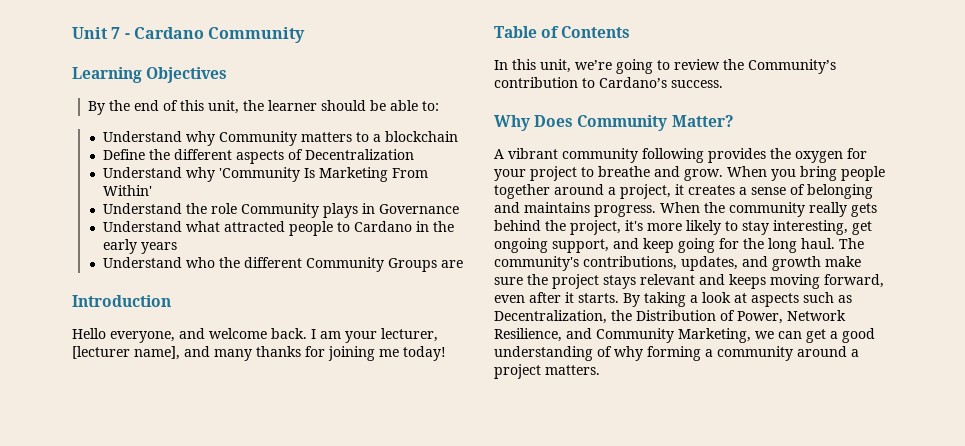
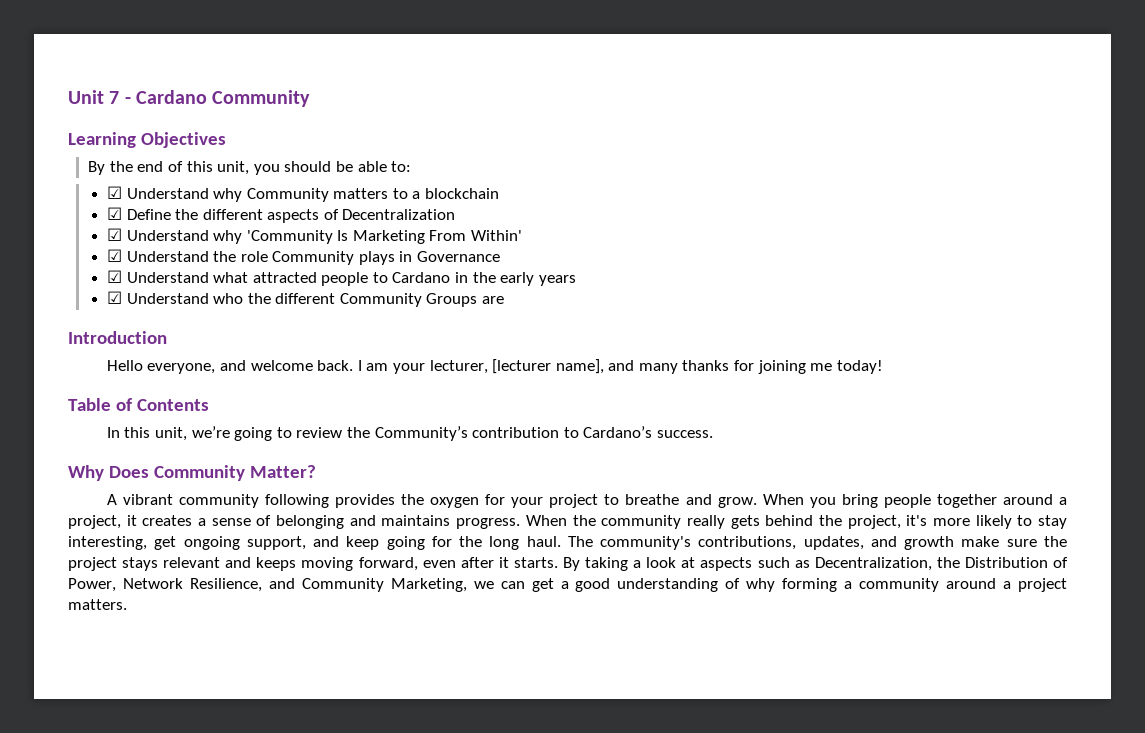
- By the end of this unit, the learner should be able to:
+ By the end of this unit, you should be able to:
- Understand why Community matters to a blockchain
+ ☑ Understand why Community matters to a blockchain
- Define the different aspects of Decentralization
+ ☑ Define the different aspects of Decentralization
- Understand why 'Community Is Marketing From Within'
+ ☑ Understand why 'Community Is Marketing From Within'
- Understand the role Community plays in Governance
+ ☑ Understand the role Community plays in Governance
- Understand what attracted people to Cardano in the early years
+ ☑ Understand what attracted people to Cardano in the early years
- Understand who the different Community Groups are
+ ☑ Understand who the different Community Groups are

